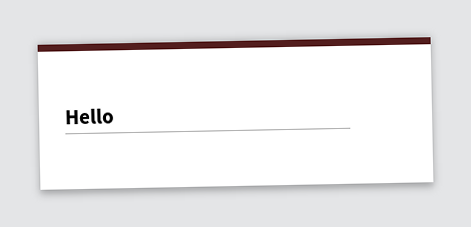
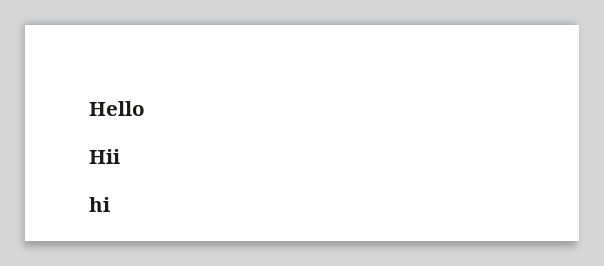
+ Hii
+ hi

